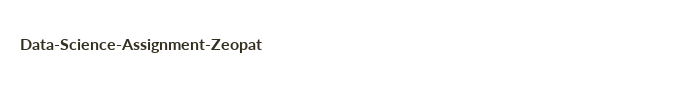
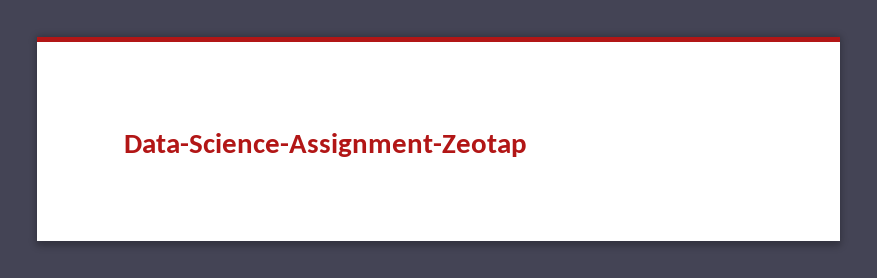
- Data-Science-Assignment-Zeopat
+ Data-Science-Assignment-Zeotap

